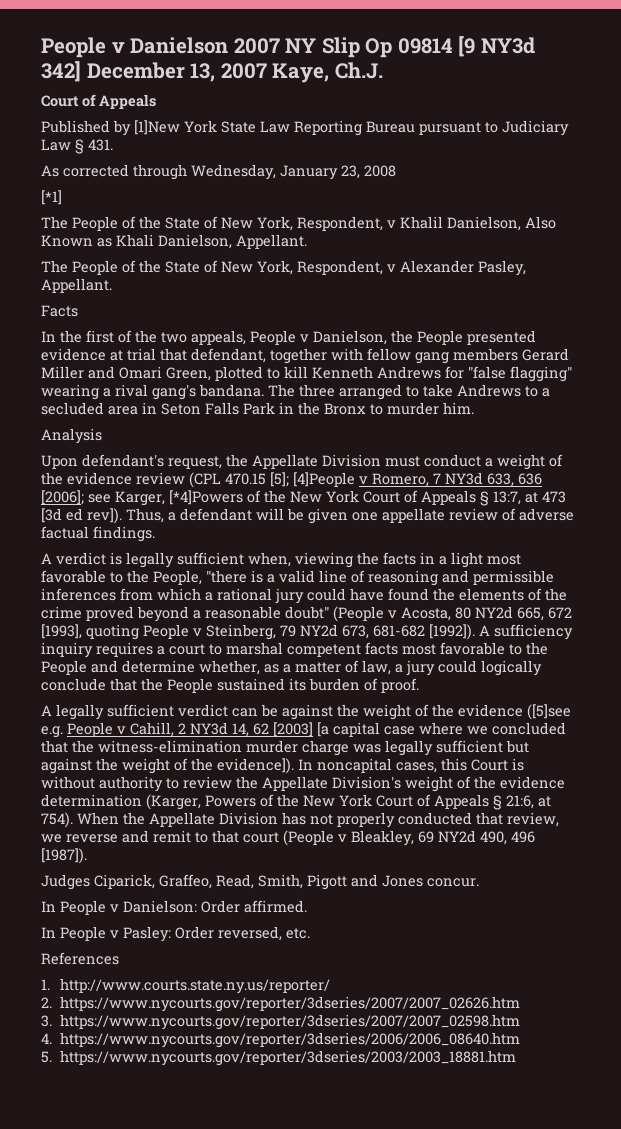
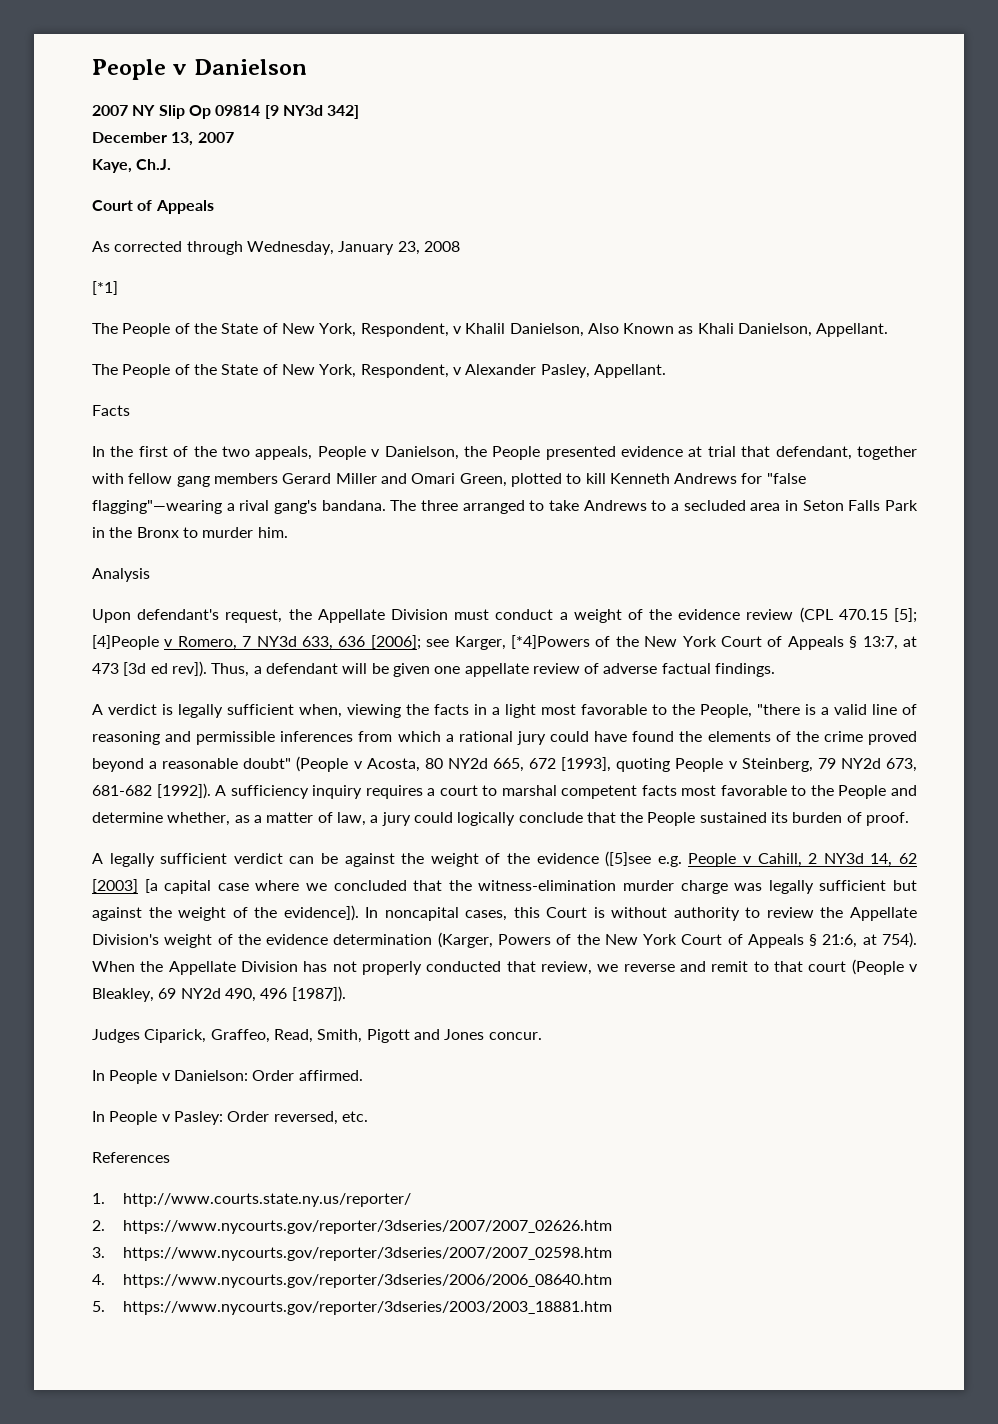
- People v Danielson 2007 NY Slip Op 09814 [9 NY3d 342] December 13, 2007 Kaye, Ch.J.
+ People v Danielson
+ 2007 NY Slip Op 09814 [9 NY3d 342]
+ December 13, 2007
+ Kaye, Ch.J.
- Published by [1]New York State Law Reporting Bureau pursuant to Judiciary Law § 431.
- In the first of the two appeals, People v Danielson, the People presented evidence at trial that defendant, together with fellow gang members Gerard Miller and Omari Green, plotted to kill Kenneth Andrews for "false flagging" wearing a rival gang's bandana.
+ In the first of the two appeals, People v Danielson, the People presented evidence at trial that defendant, together with fellow gang members Gerard Miller and Omari Green, plotted to kill Kenneth Andrews for "false flagging"—wearing a rival gang's bandana.

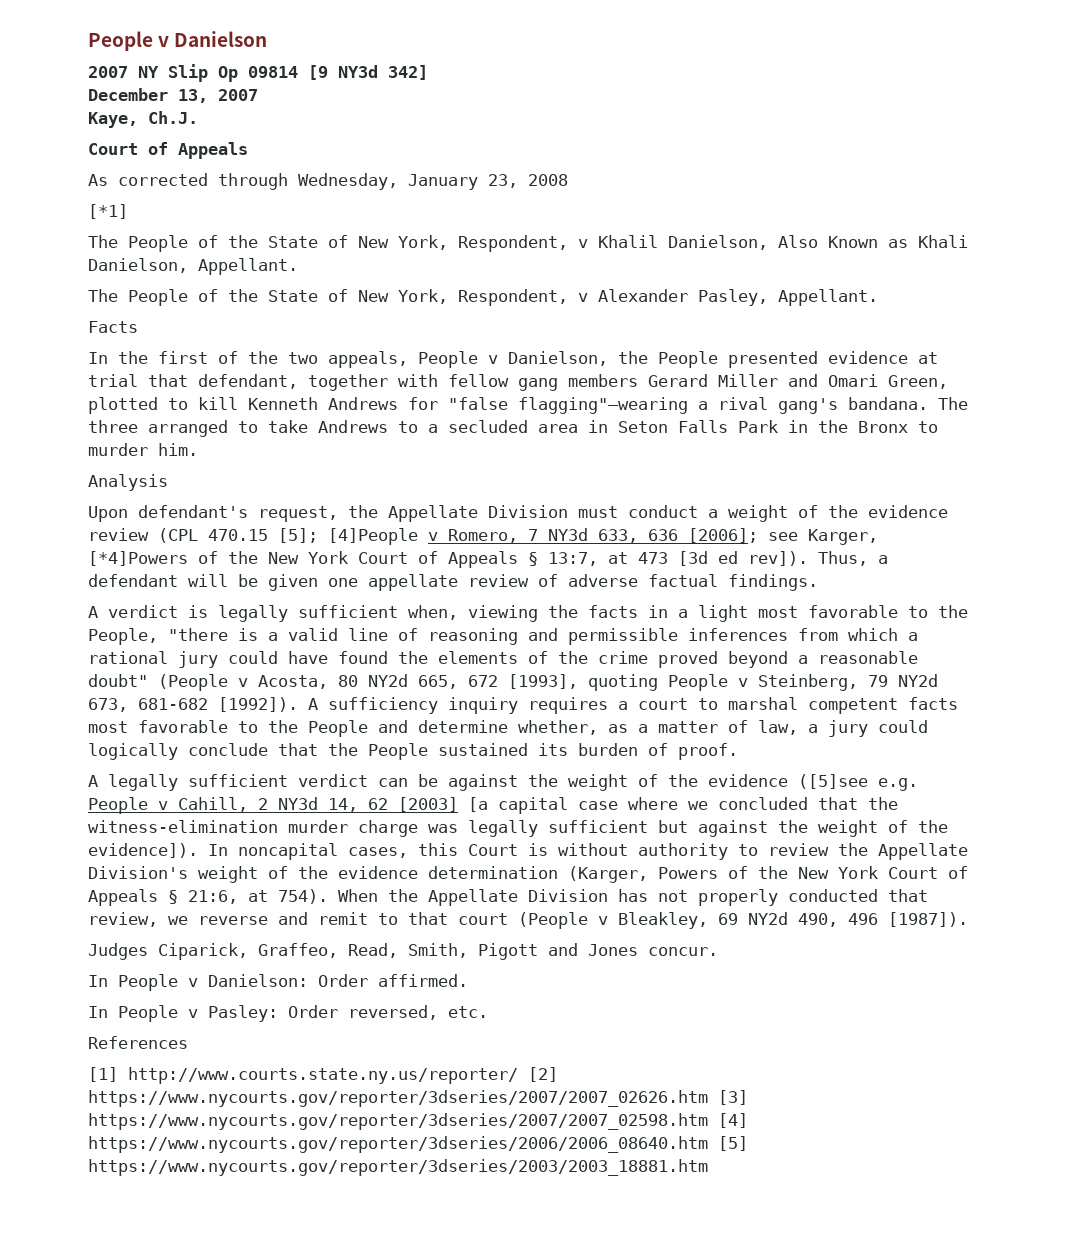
- 1. http://www.courts.state.ny.us/reporter/
- 2. https://www.nycourts.gov/reporter/3dseries/2007/2007_02626.htm
- 3. https://www.nycourts.gov/reporter/3dseries/2007/2007_02598.htm
- 4. https://www.nycourts.gov/reporter/3dseries/2006/2006_08640.htm
- 5. https://www.nycourts.gov/reporter/3dseries/2003/2003_18881.htm
+ [1] http://www.courts.state.ny.us/reporter/ [2] https://www.nycourts.gov/reporter/3dseries/2007/2007_02626.htm [3] https://www.nycourts.gov/reporter/3dseries/2007/2007_02598.htm [4] https://www.nycourts.gov/reporter/3dseries/2006/2006_08640.htm [5] https://www.nycourts.gov/reporter/3dseries/2003/2003_18881.htm

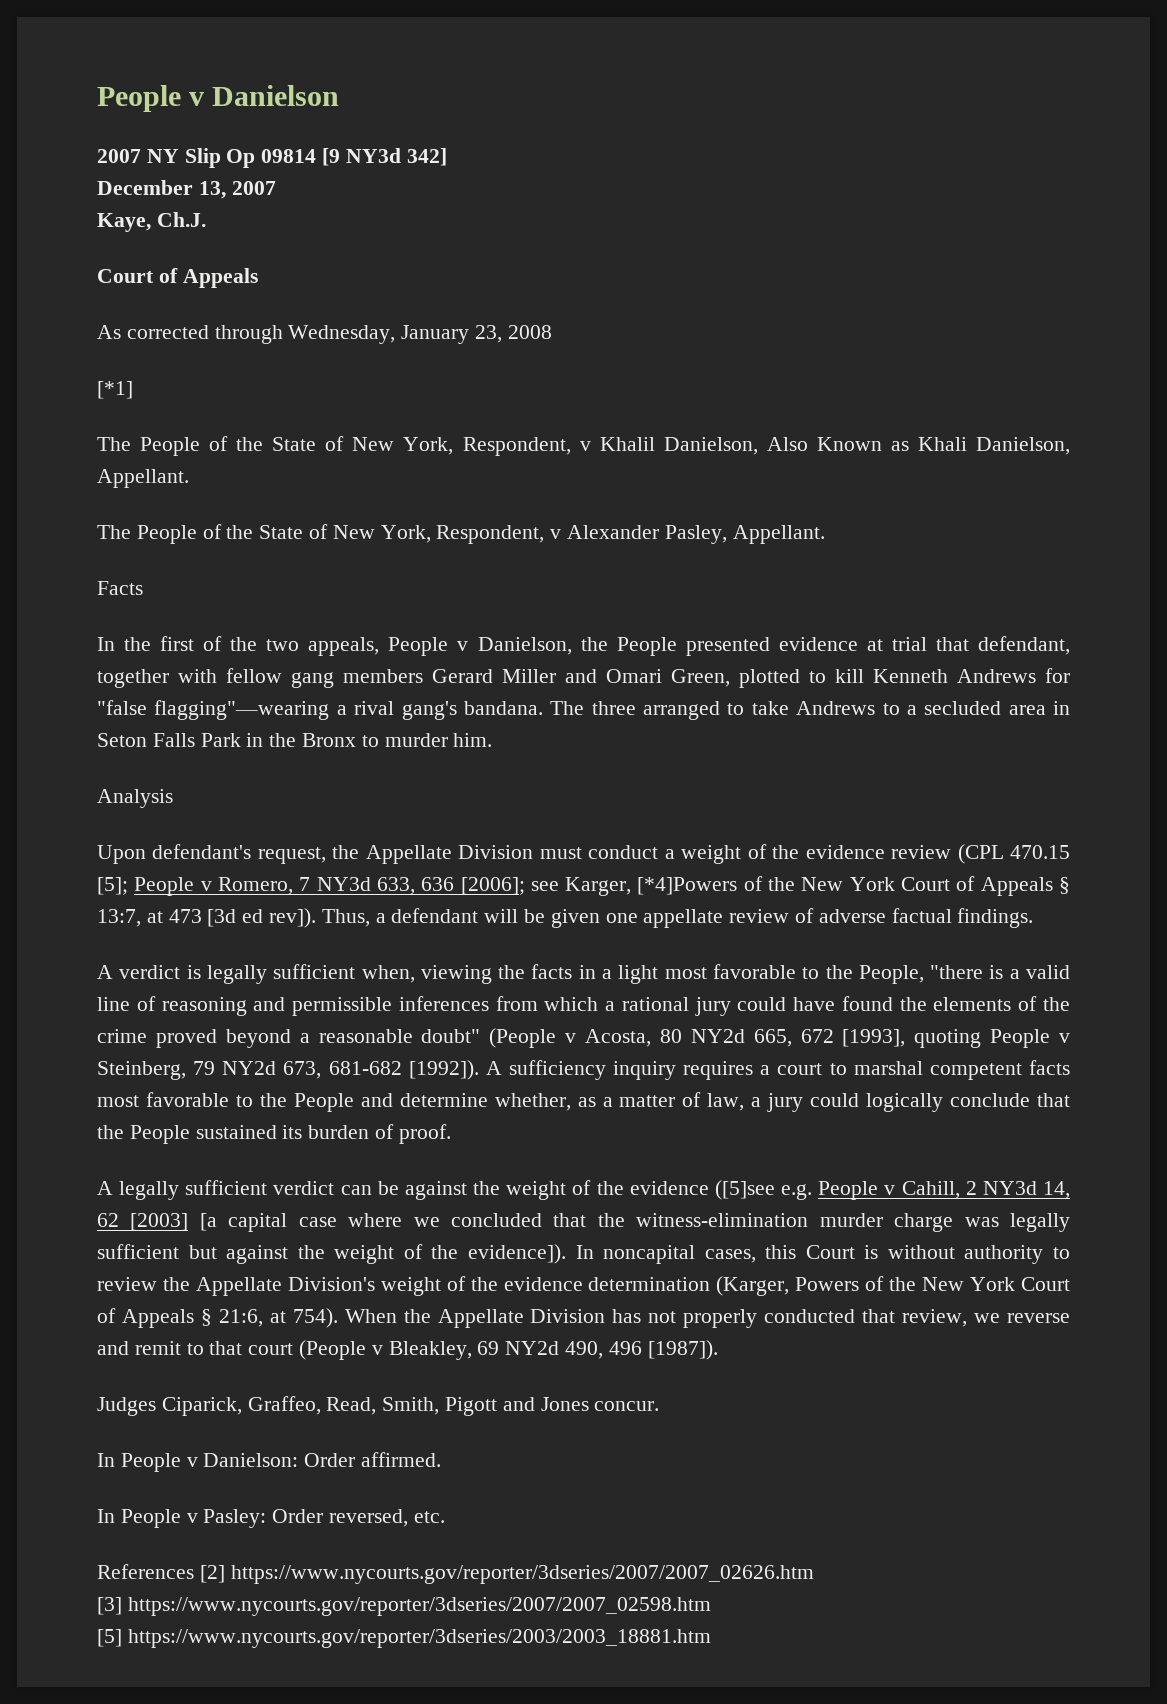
- Upon defendant's request, the Appellate Division must conduct a weight of the evidence review (CPL 470.15 [5]; [4]People v Romero, 7 NY3d 633, 636 [2006]; see Karger, [*4]Powers of the New York Court of Appeals § 13:7, at 473 [3d ed rev]).
+ Upon defendant's request, the Appellate Division must conduct a weight of the evidence review (CPL 470.15 [5]; People v Romero, 7 NY3d 633, 636 [2006]; see Karger, [*4]Powers of the New York Court of Appeals § 13:7, at 473 [3d ed rev]).
- References
- [1] http://www.courts.state.ny.us/reporter/ [2] https://www.nycourts.gov/reporter/3dseries/2007/2007_02626.htm [3] https://www.nycourts.gov/reporter/3dseries/2007/2007_02598.htm [4] https://www.nycourts.gov/reporter/3dseries/2006/2006_08640.htm [5] https://www.nycourts.gov/reporter/3dseries/2003/2003_18881.htm
+ References [2] https://www.nycourts.gov/reporter/3dseries/2007/2007_02626.htm
+ [3] https://www.nycourts.gov/reporter/3dseries/2007/2007_02598.htm
+ [5] https://www.nycourts.gov/reporter/3dseries/2003/2003_18881.htm

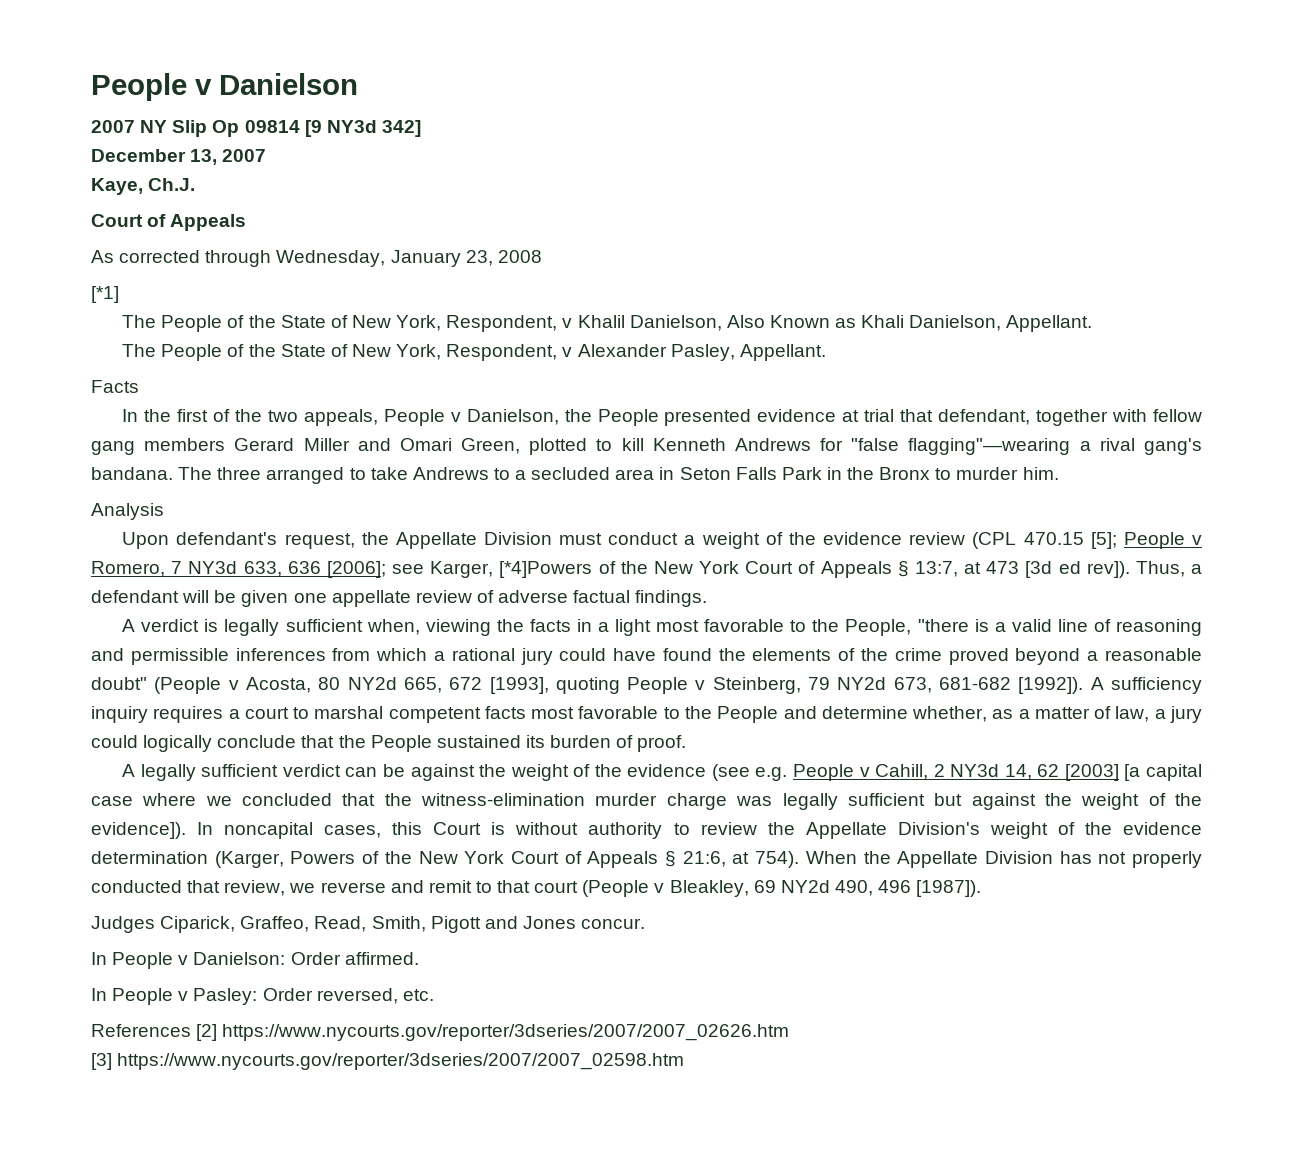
- A legally sufficient verdict can be against the weight of the evidence ([5]see e.g. People v Cahill, 2 NY3d 14, 62 [2003] [a capital case where we concluded that the witness-elimination murder charge was legally sufficient but against the weight of the evidence]).
+ A legally sufficient verdict can be against the weight of the evidence (see e.g. People v Cahill, 2 NY3d 14, 62 [2003] [a capital case where we concluded that the witness-elimination murder charge was legally sufficient but against the weight of the evidence]).
- [5] https://www.nycourts.gov/reporter/3dseries/2003/2003_18881.htm

